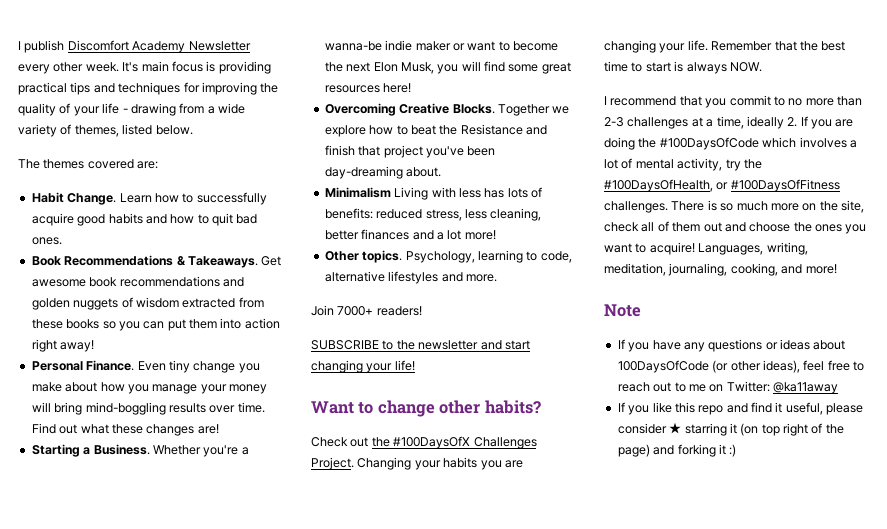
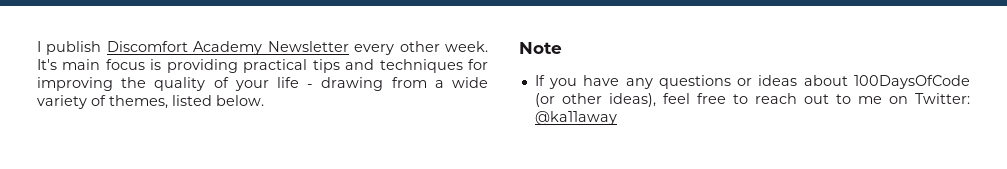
- The themes covered are:
- Habit Change. Learn how to successfully acquire good habits and how to quit bad ones.
- Book Recommendations & Takeaways. Get awesome book recommendations and golden nuggets of wisdom extracted from these books so you can put them into action right away!
- Personal Finance. Even tiny change you make about how you manage your money will bring mind-boggling results over time. Find out what these changes are!
- Starting a Business. Whether you're a wanna-be indie maker or want to become the next Elon Musk, you will find some great resources here!
- Overcoming Creative Blocks. Together we explore how to beat the Resistance and finish that project you've been day-dreaming about.
- Minimalism Living with less has lots of benefits: reduced stress, less cleaning, better finances and a lot more!
- Other topics. Psychology, learning to code, alternative lifestyles and more.
- Join 7000+ readers!
- SUBSCRIBE to the newsletter and start changing your life!
- Want to change other habits?
- Check out the #100DaysOfX Challenges Project. Changing your habits you are changing your life. Remember that the best time to start is always NOW.
- I recommend that you commit to no more than 2-3 challenges at a time, ideally 2. If you are doing the #100DaysOfCode which involves a lot of mental activity, try the #100DaysOfHealth, or #100DaysOfFitness challenges. There is so much more on the site, check all of them out and choose the ones you want to acquire! Languages, writing, meditation, journaling, cooking, and more!
- If you like this repo and find it useful, please consider ★ starring it (on top right of the page) and forking it :)

